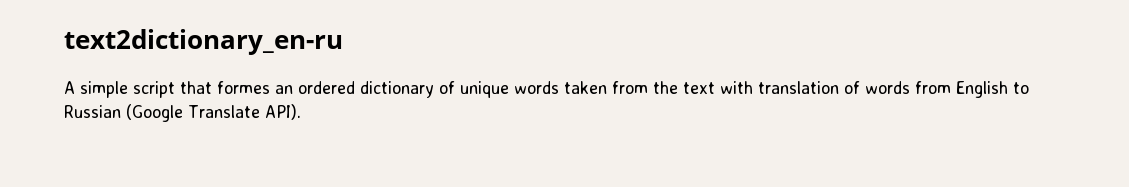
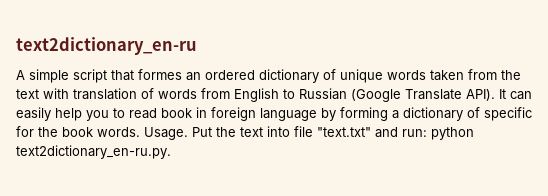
+ It can easily help you to read book in foreign language by forming a dictionary of specific for the book words. Usage. Put the text into file "text.txt" and run: python text2dictionary_en-ru.py.

